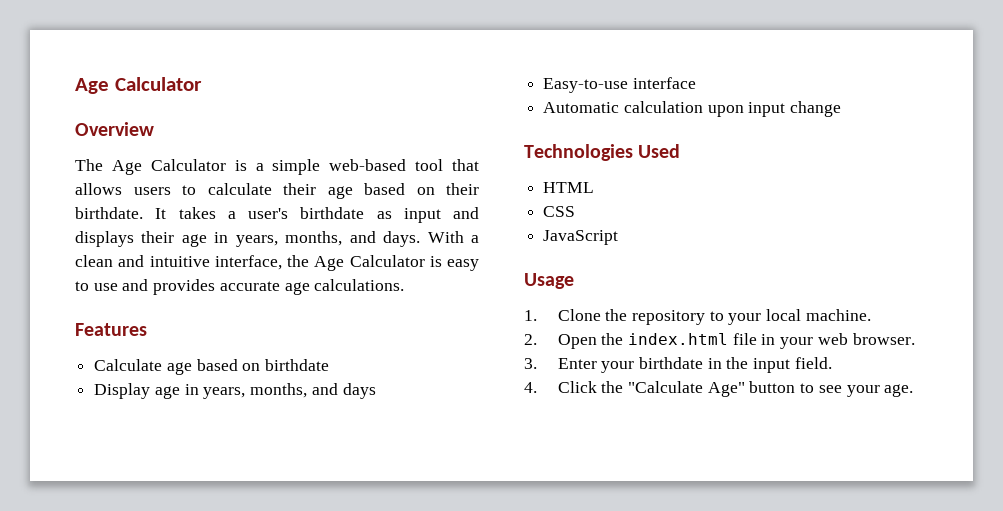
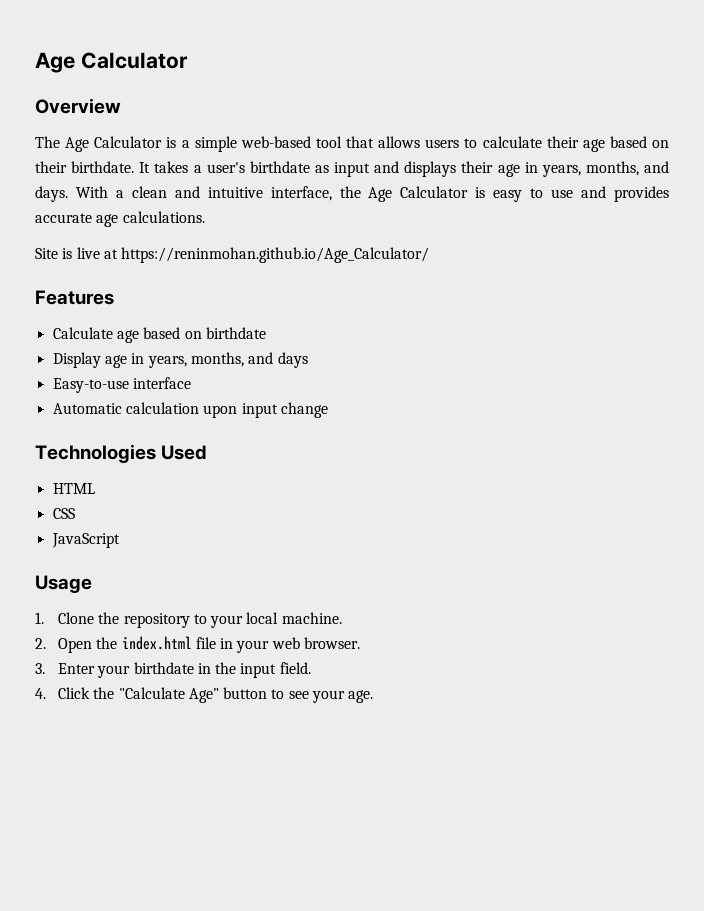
+ Site is live at https://reninmohan.github.io/Age_Calculator/

